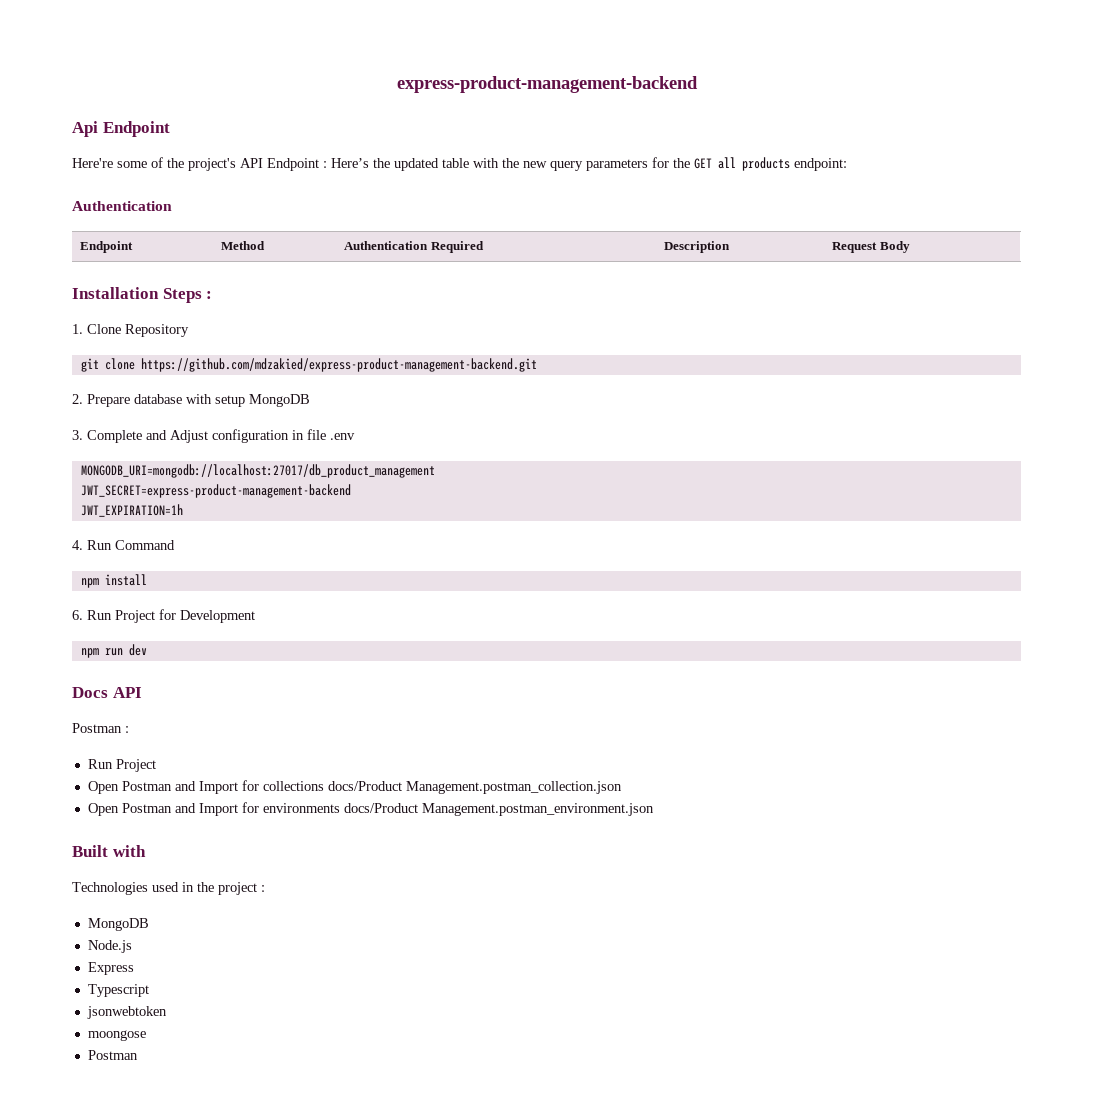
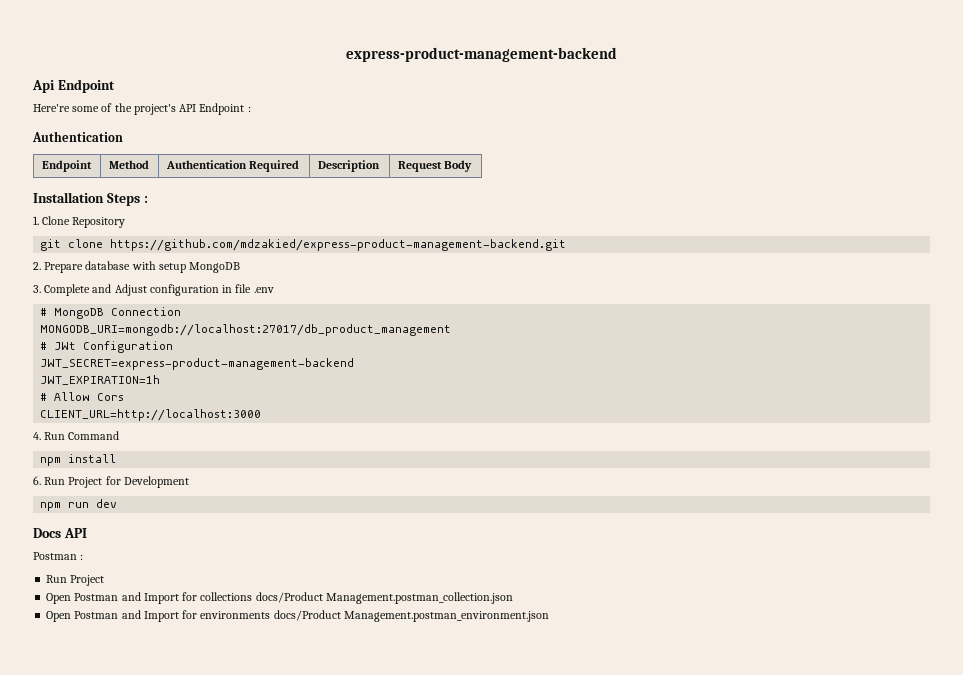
- Here're some of the project's API Endpoint : Here’s the updated table with the new query parameters for the GET all products endpoint:
+ Here're some of the project's API Endpoint :
+ # MongoDB Connection
  MONGODB_URI=mongodb://localhost:27017/db_product_management
+ # JWt Configuration
  JWT_SECRET=express-product-management-backend
  JWT_EXPIRATION=1h
+ # Allow Cors
+ CLIENT_URL=http://localhost:3000
- Built with
- Technologies used in the project :
- MongoDB
- Node.js
- Express
- Typescript
- jsonwebtoken
- moongose
- Postman

